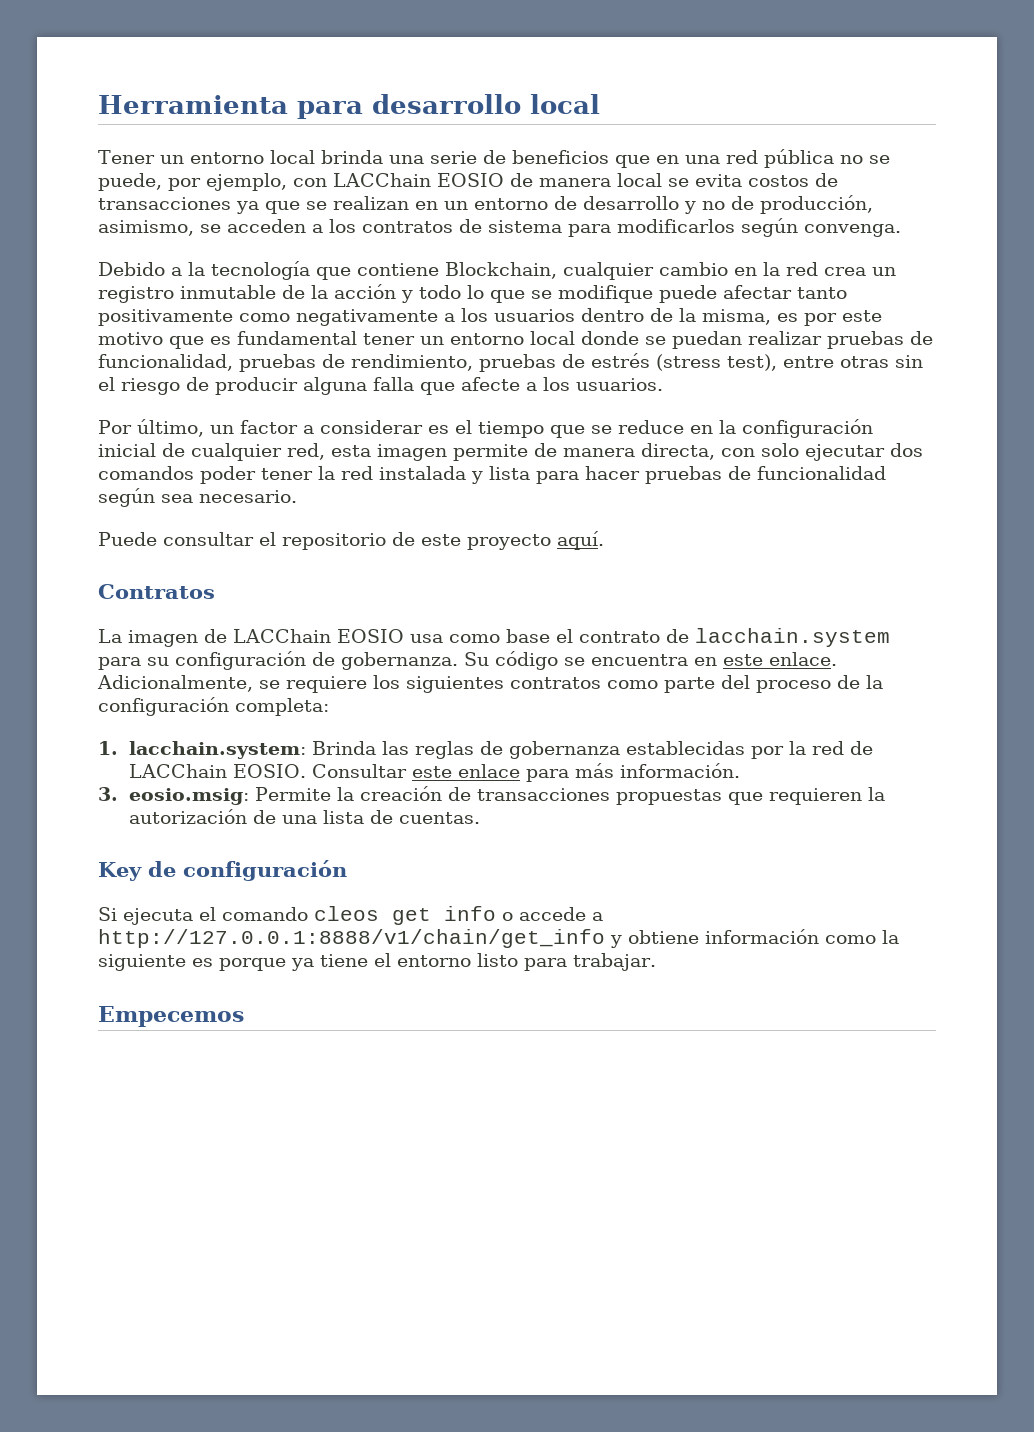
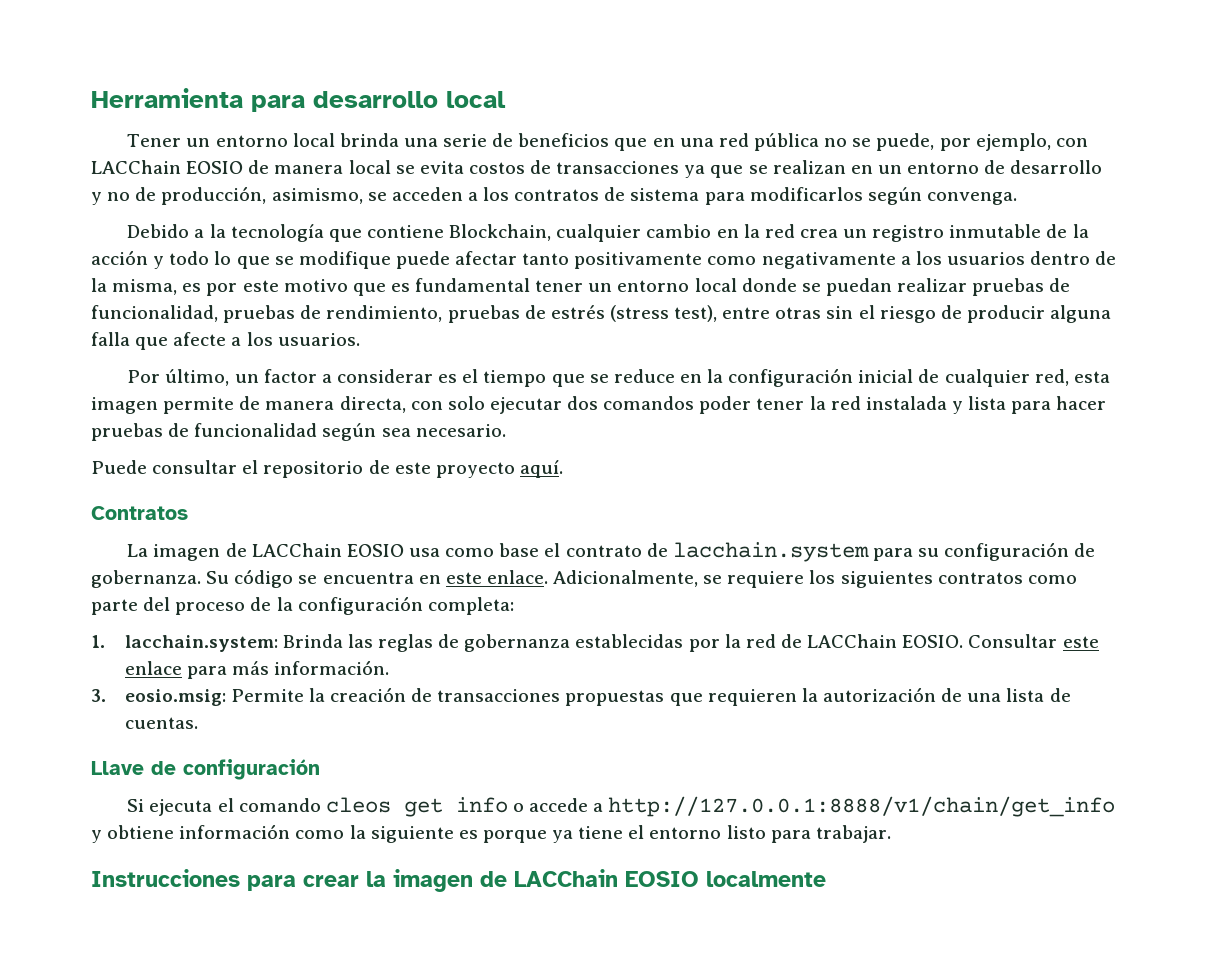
- Key de configuración
+ Llave de configuración
- Empecemos
+ Instrucciones para crear la imagen de LACChain EOSIO localmente

